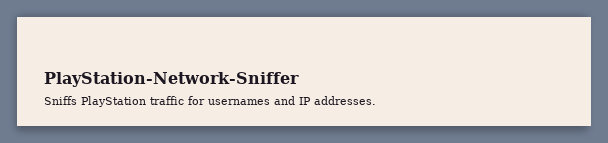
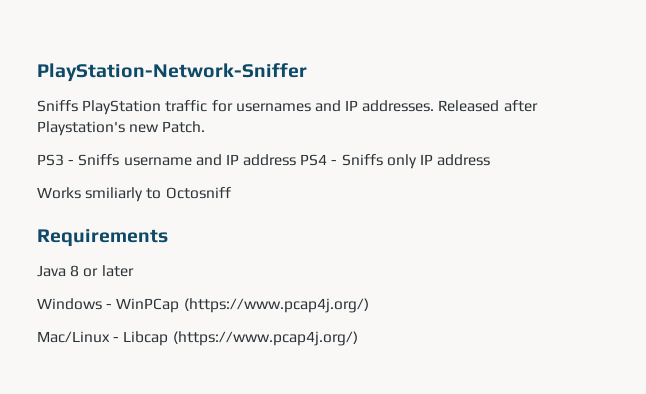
+ Released after Playstation's new Patch.
+ PS3 - Sniffs username and IP address PS4 - Sniffs only IP address
+ Works smiliarly to Octosniff
+ Requirements
+ Java 8 or later
+ Windows - WinPCap (https://www.pcap4j.org/)
+ Mac/Linux - Libcap (https://www.pcap4j.org/)

